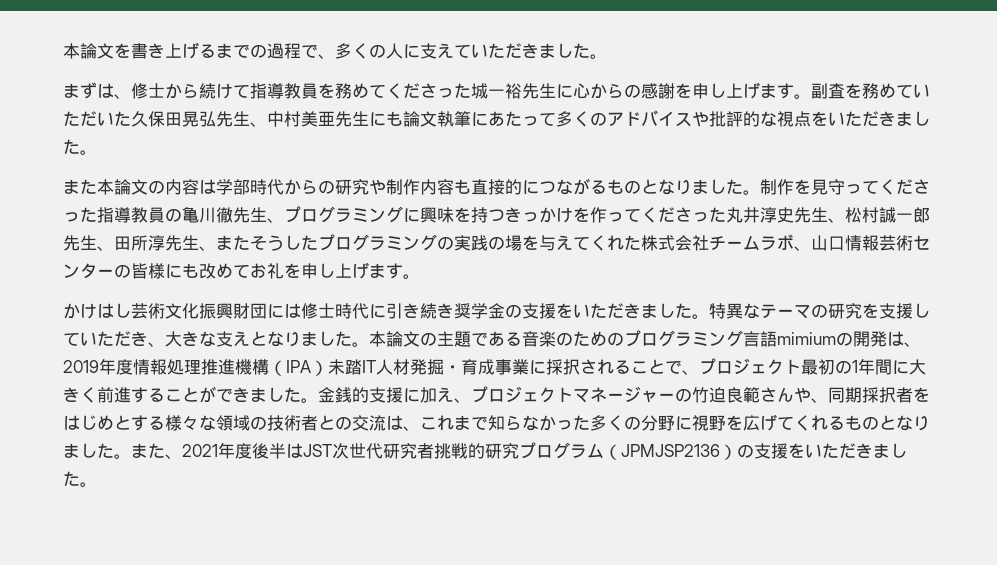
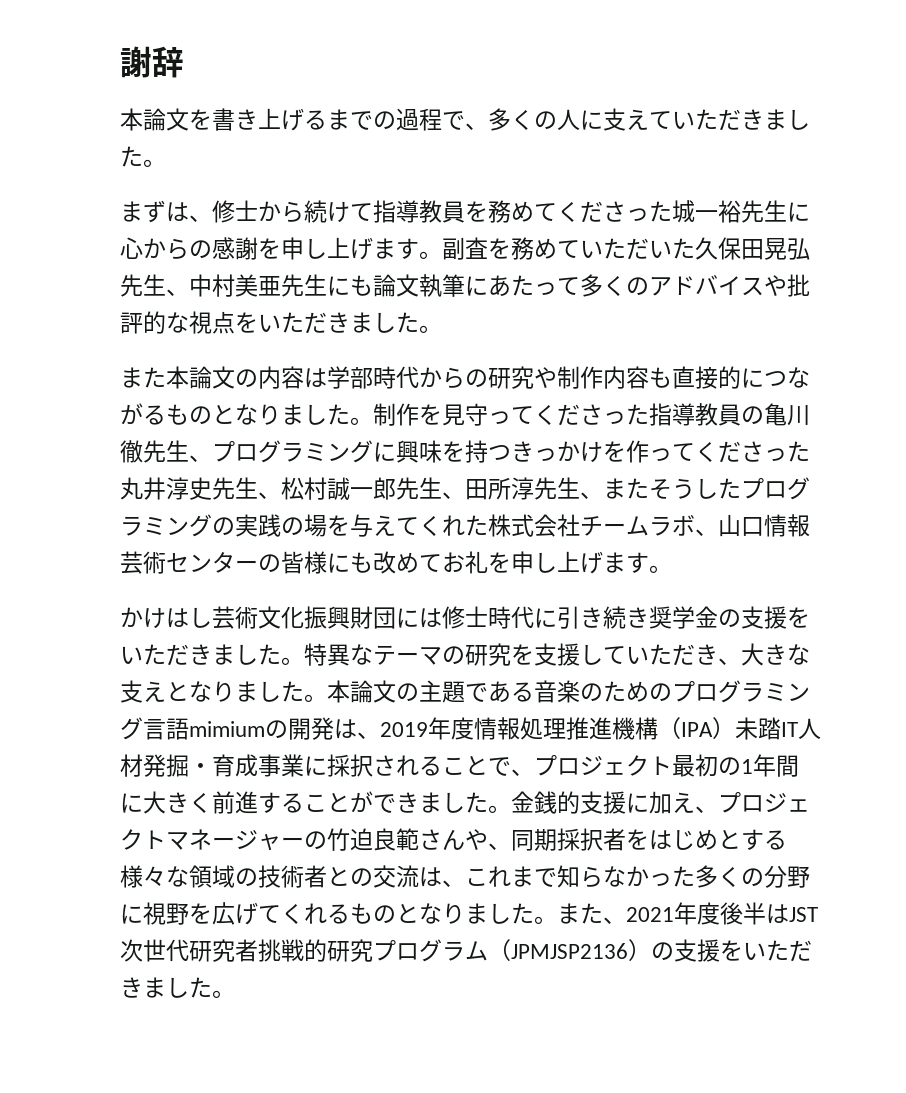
+ 謝辞

